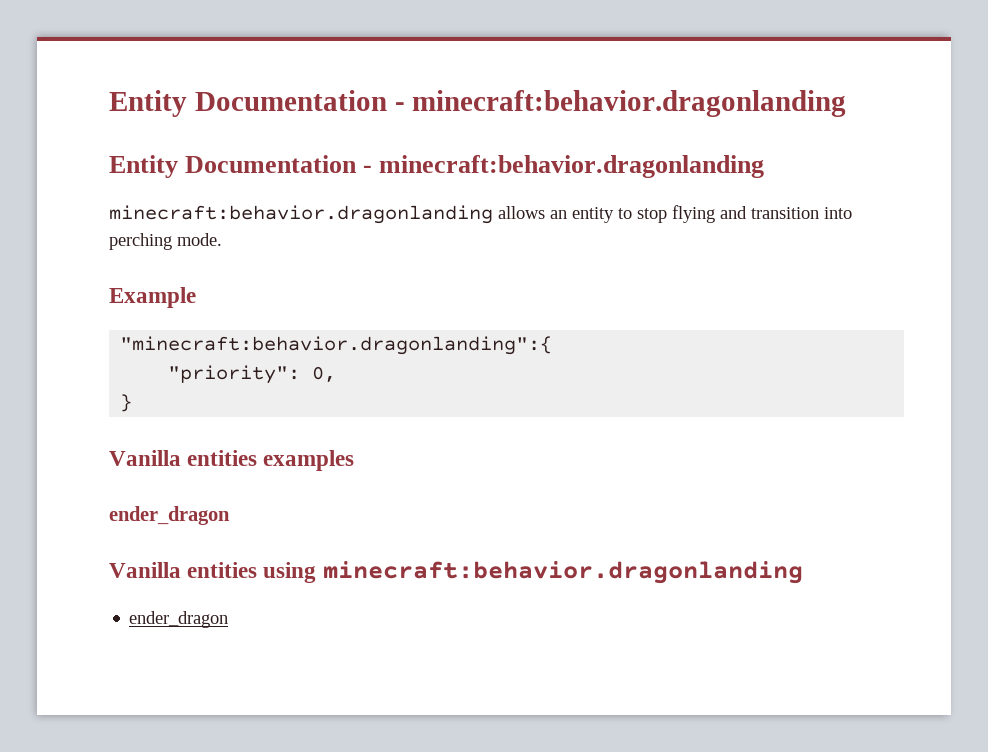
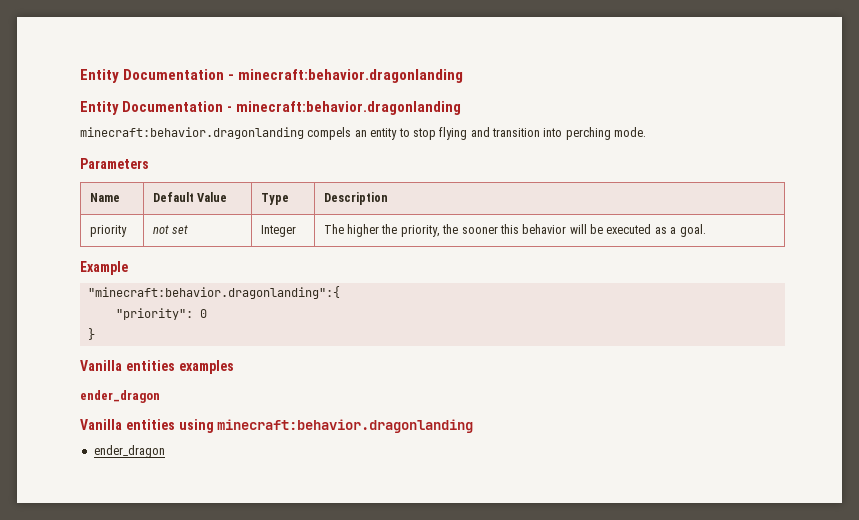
- minecraft:behavior.dragonlanding allows an entity to stop flying and transition into perching mode.
+ minecraft:behavior.dragonlanding compels an entity to stop flying and transition into perching mode.
+ Parameters
+ Name | Default Value | Type | Description
+ priority | not set | Integer | The higher the priority, the sooner this behavior will be executed as a goal.
- "priority": 0,
+ "priority": 0

